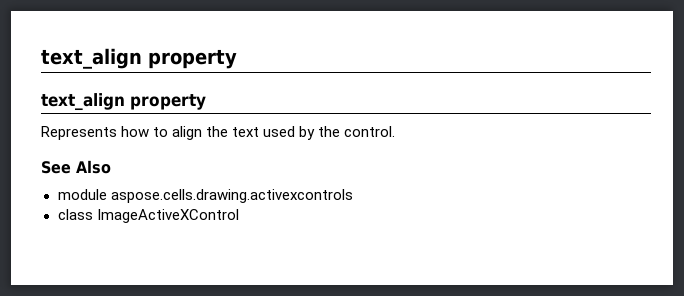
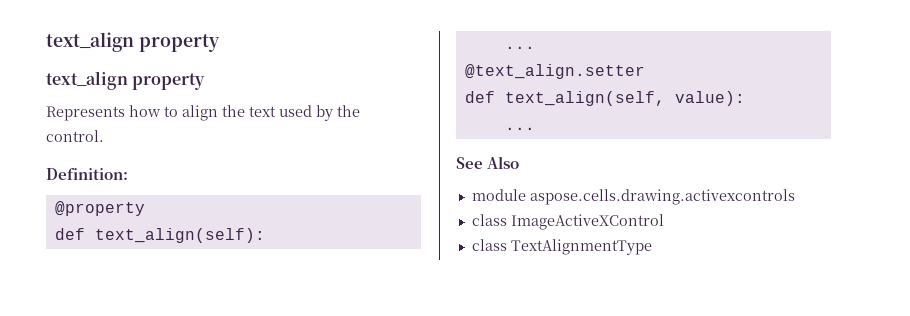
+ Definition:
+ @property
+ def text_align(self):
+ ...
+ @text_align.setter
+ def text_align(self, value):
+ ...
+ class TextAlignmentType

